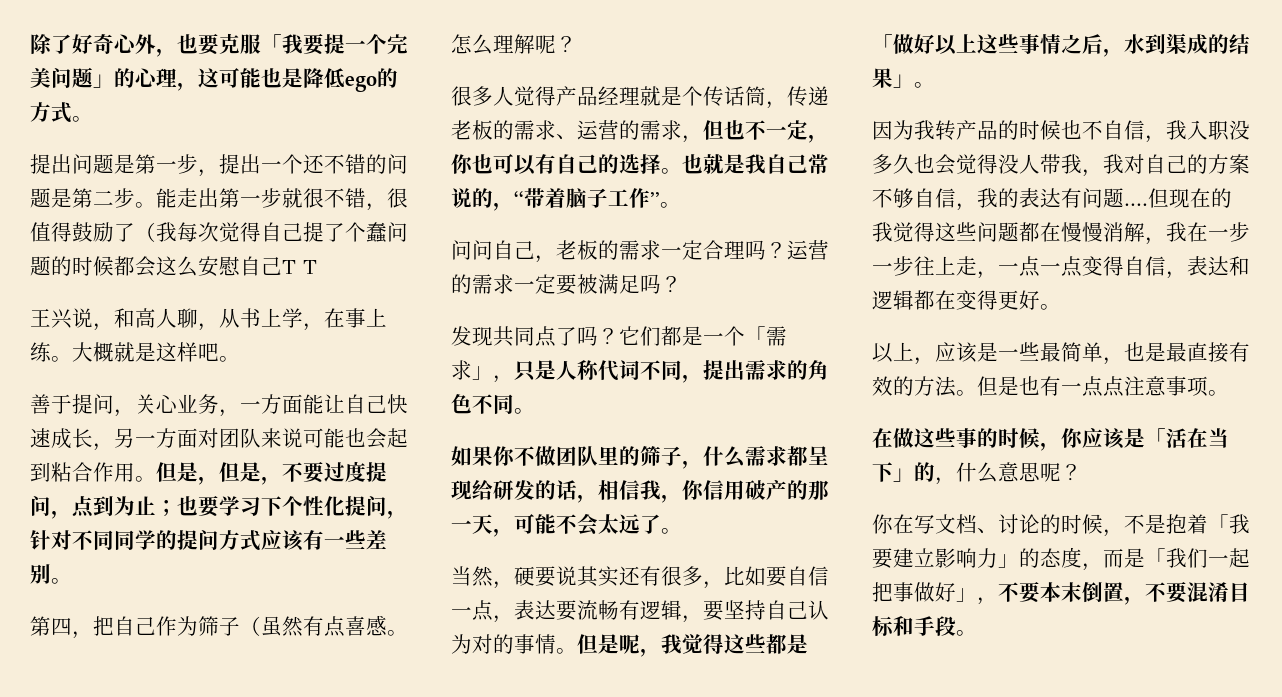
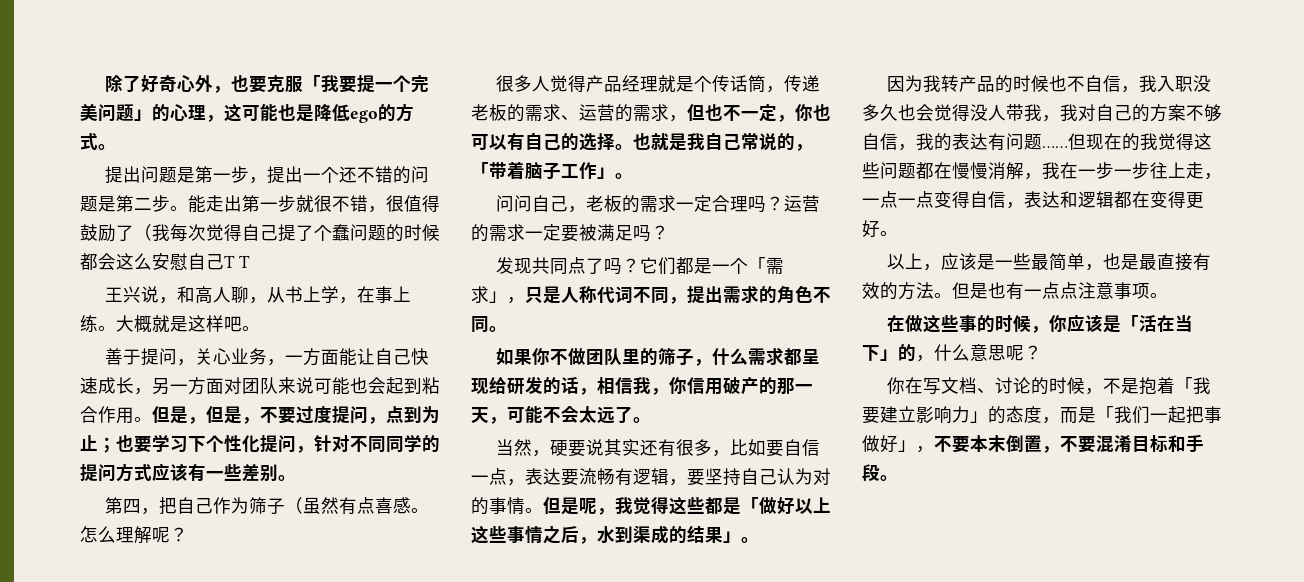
- 也就是我自己常说的，“带着脑子工作”。
+ 也就是我自己常说的，「带着脑子工作」。
- 因为我转产品的时候也不自信，我入职没多久也会觉得没人带我，我对自己的方案不够自信，我的表达有问题....
+ 因为我转产品的时候也不自信，我入职没多久也会觉得没人带我，我对自己的方案不够自信，我的表达有问题……

